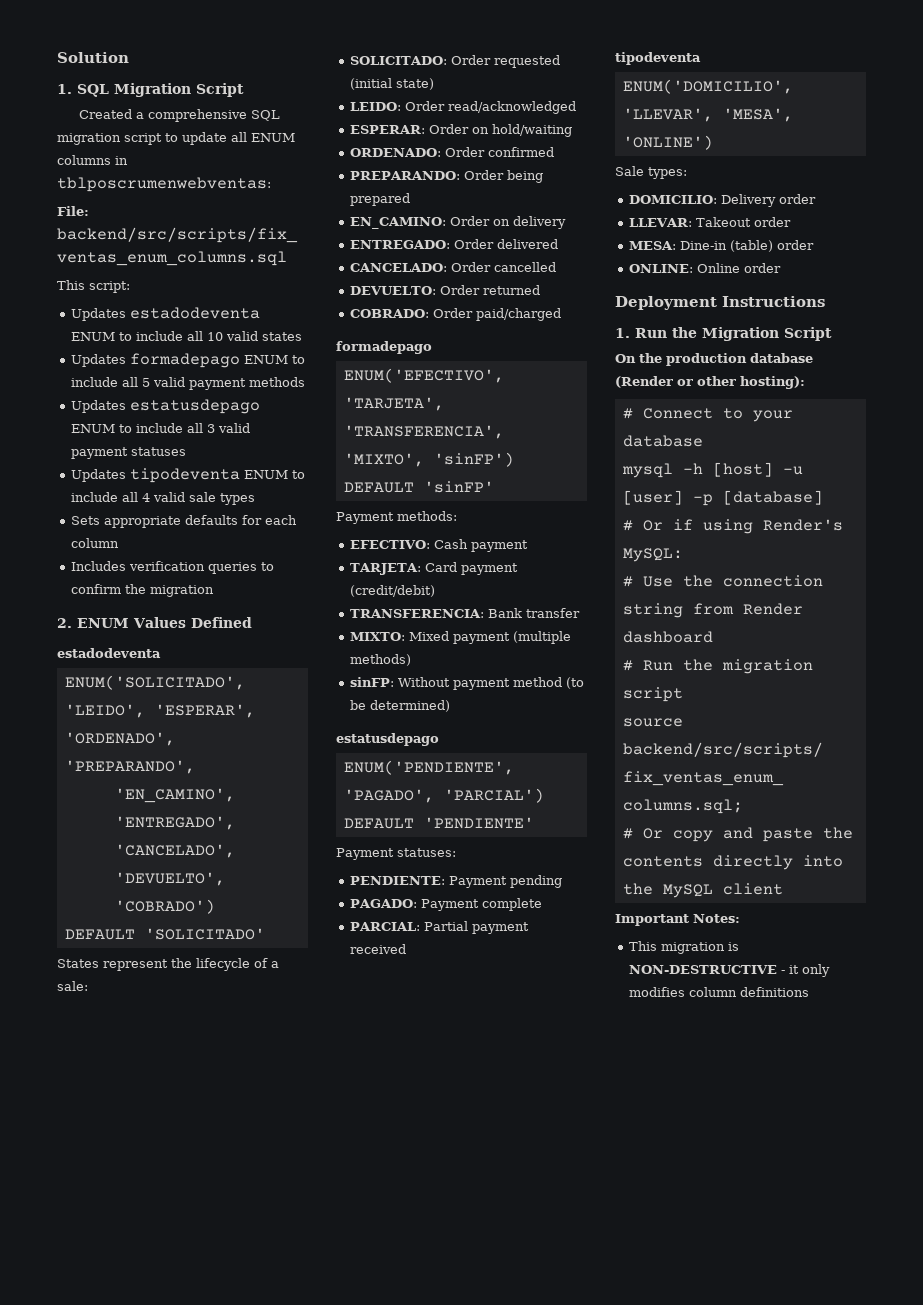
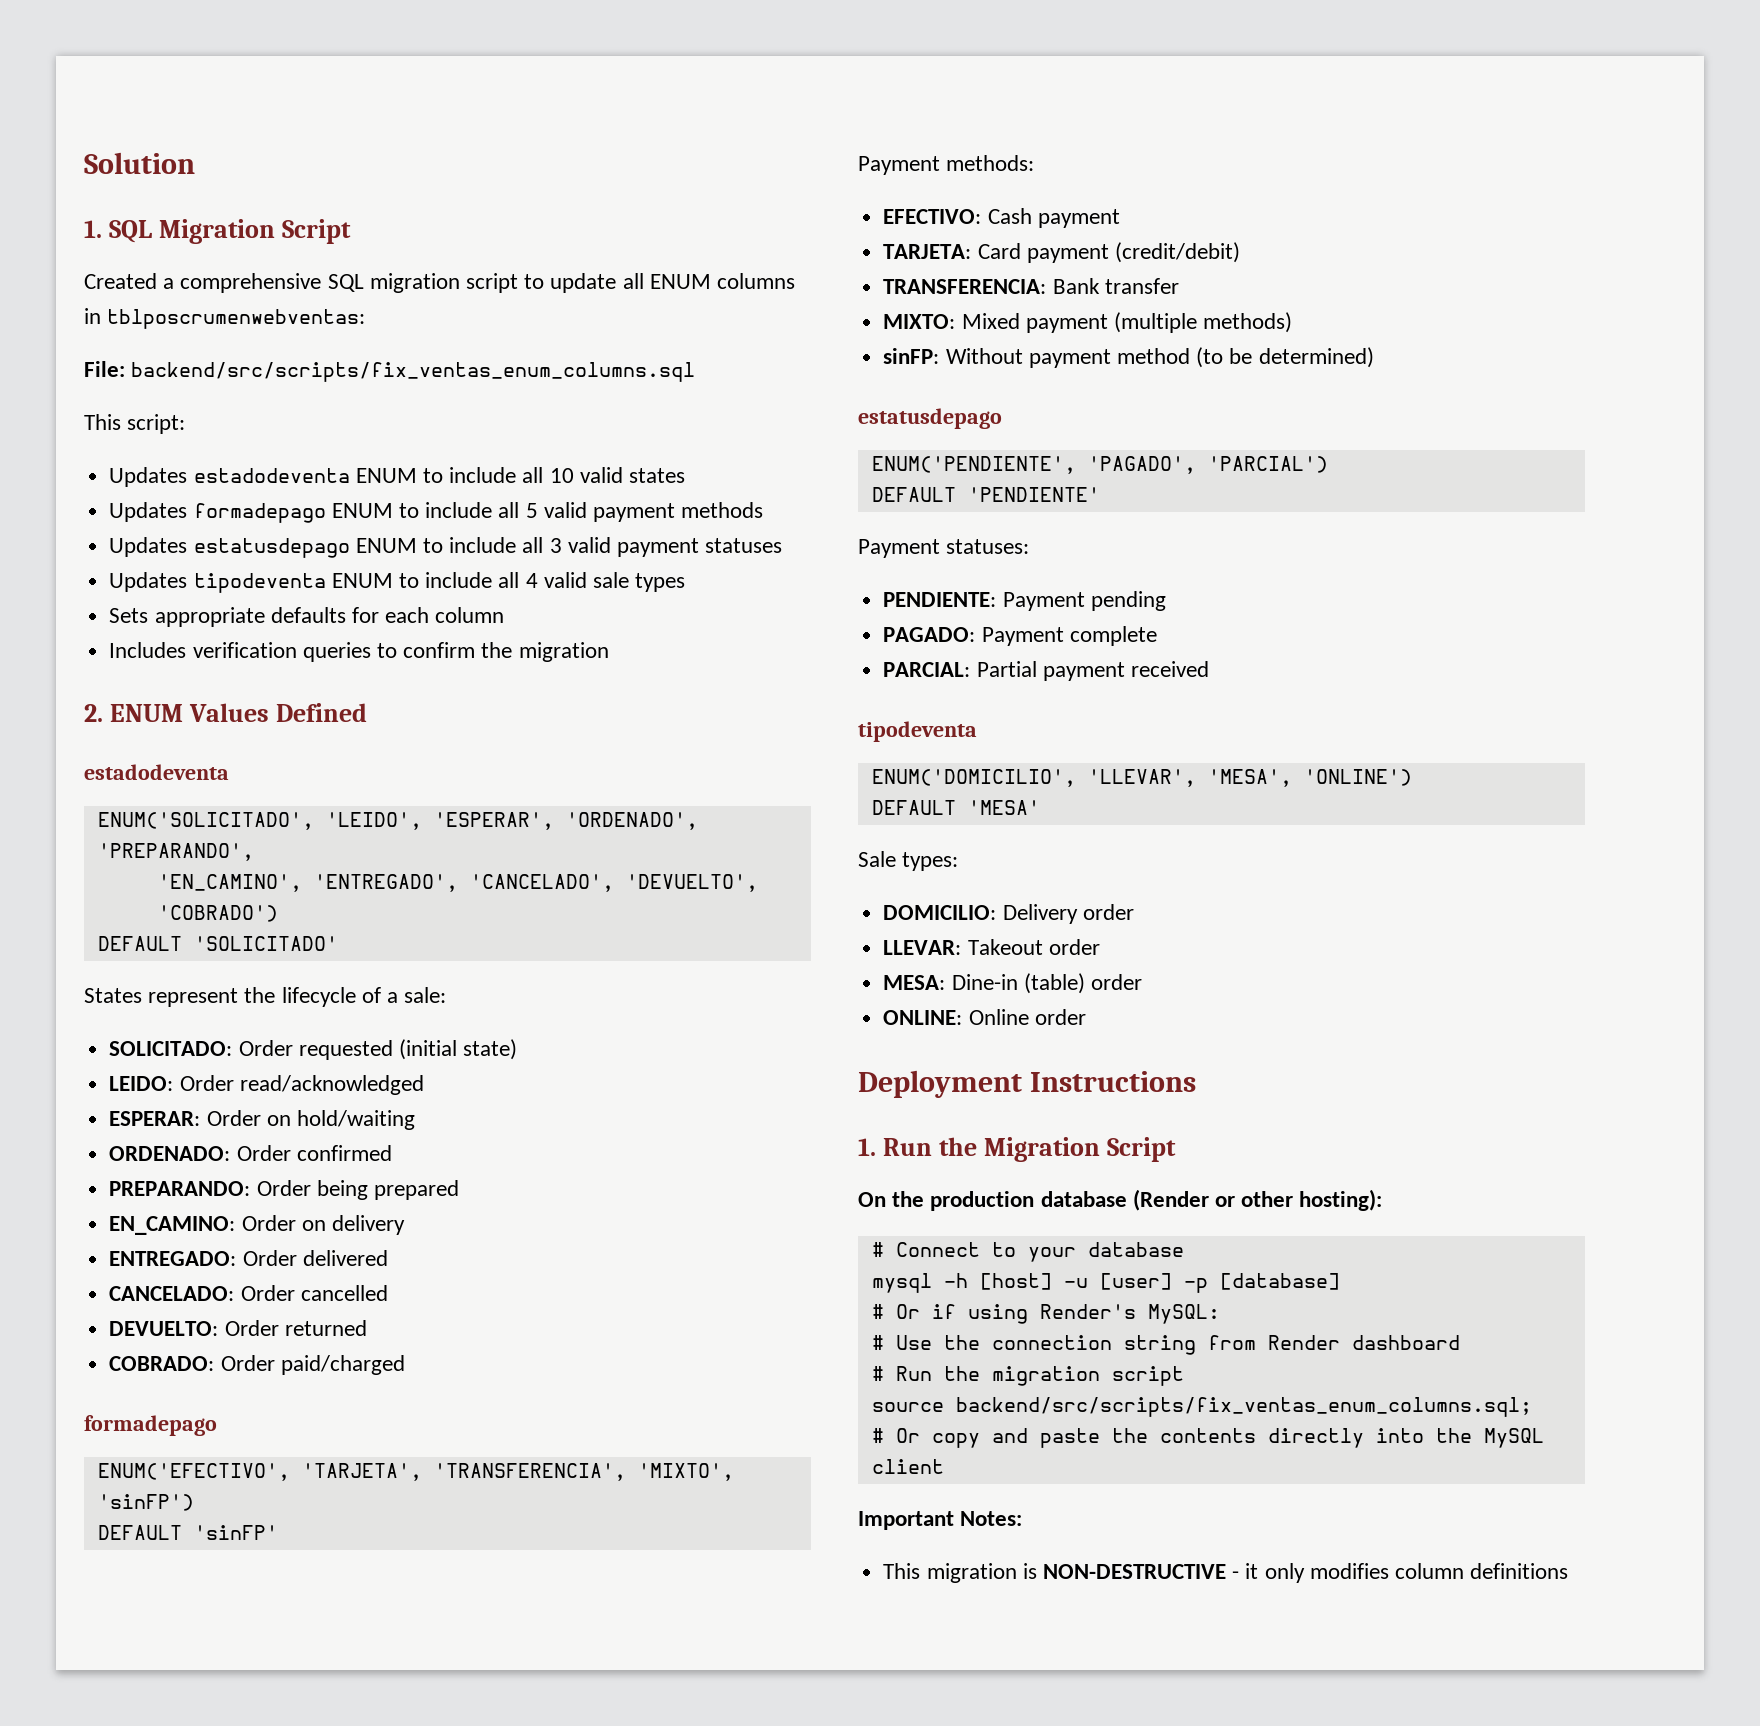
+ DEFAULT 'MESA'

